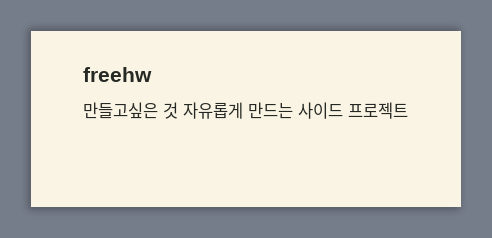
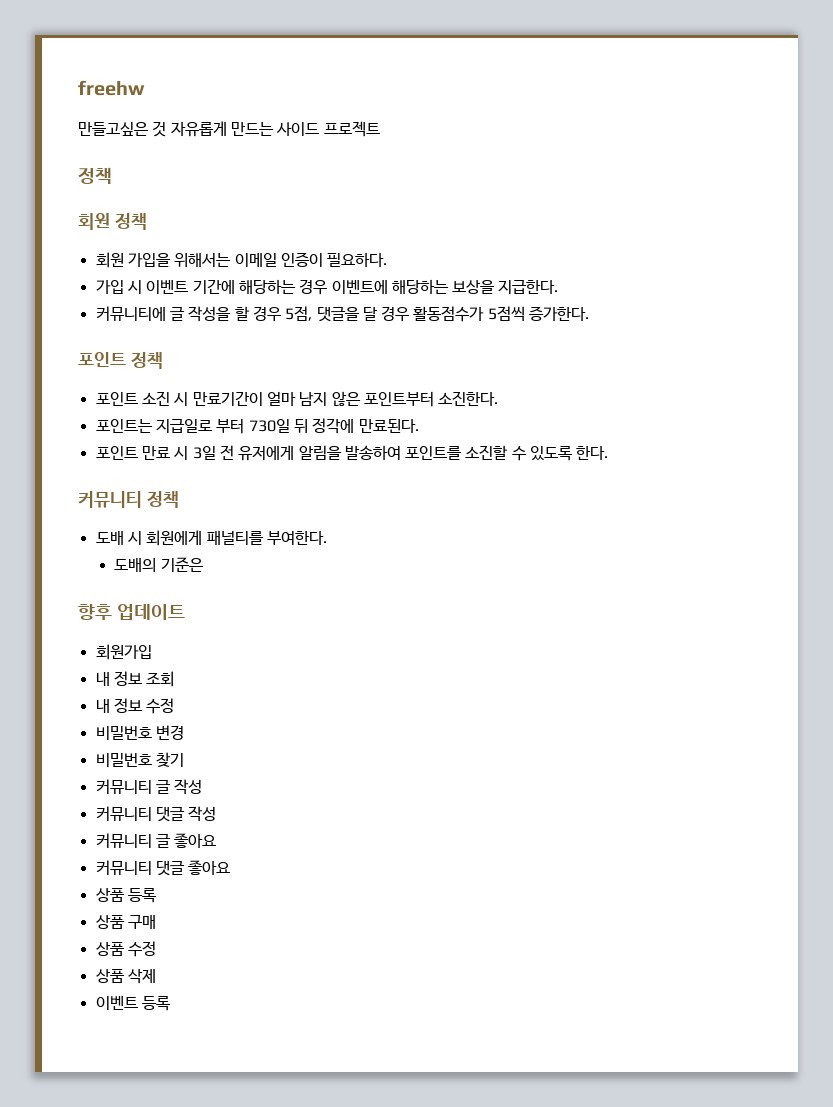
  만들고싶은 것 자유롭게 만드는 사이드 프로젝트
+ 정책
+ 회원 정책
+ 회원 가입을 위해서는 이메일 인증이 필요하다.
+ 가입 시 이벤트 기간에 해당하는 경우 이벤트에 해당하는 보상을 지급한다.
+ 커뮤니티에 글 작성을 할 경우 5점, 댓글을 달 경우 활동점수가 5점씩 증가한다.
+ 포인트 정책
+ 포인트 소진 시 만료기간이 얼마 남지 않은 포인트부터 소진한다.
+ 포인트는 지급일로 부터 730일 뒤 정각에 만료된다.
+ 포인트 만료 시 3일 전 유저에게 알림을 발송하여 포인트를 소진할 수 있도록 한다.
+ 커뮤니티 정책
+ 도배 시 회원에게 패널티를 부여한다.
+ 도배의 기준은
+ 향후 업데이트
+ 회원가입
+ 내 정보 조회
+ 내 정보 수정
+ 비밀번호 변경
+ 비밀번호 찾기
+ 커뮤니티 글 작성
+ 커뮤니티 댓글 작성
+ 커뮤니티 글 좋아요
+ 커뮤니티 댓글 좋아요
+ 상품 등록
+ 상품 구매
+ 상품 수정
+ 상품 삭제
+ 이벤트 등록

